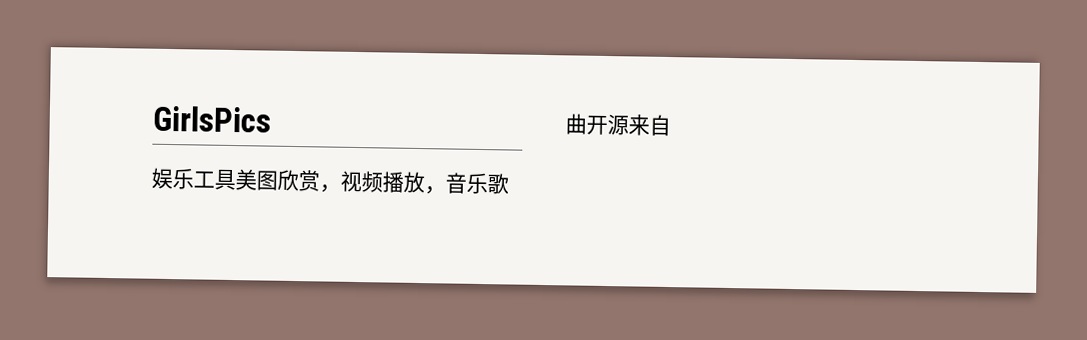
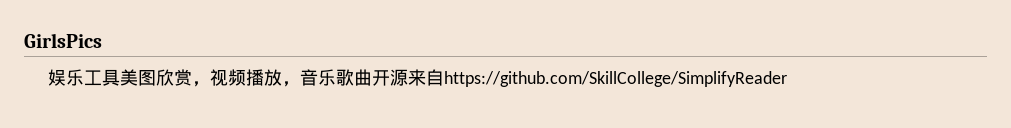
- 娱乐工具美图欣赏，视频播放，音乐歌曲开源来自
+ 娱乐工具美图欣赏，视频播放，音乐歌曲开源来自https://github.com/SkillCollege/SimplifyReader

